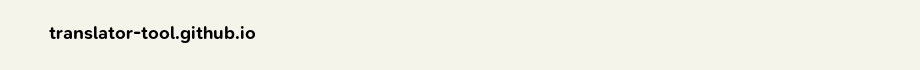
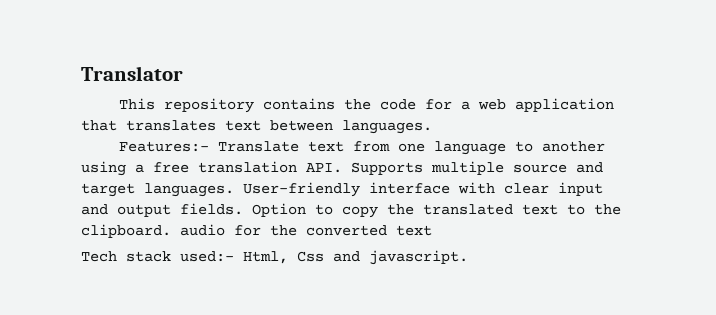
- translator-tool.github.io
+ Translator
+ This repository contains the code for a web application that translates text between languages.
+ Features:- Translate text from one language to another using a free translation API. Supports multiple source and target languages. User-friendly interface with clear input and output fields. Option to copy the translated text to the clipboard. audio for the converted text
+ Tech stack used:- Html, Css and javascript.

